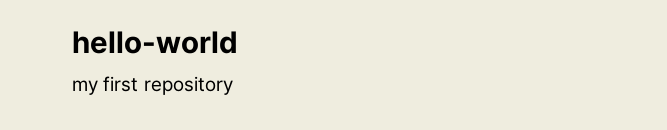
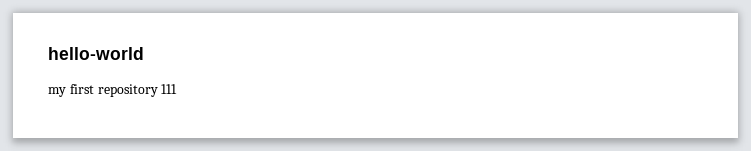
- my first repository
+ my first repository 111

